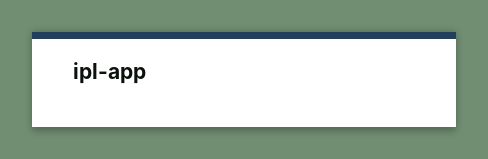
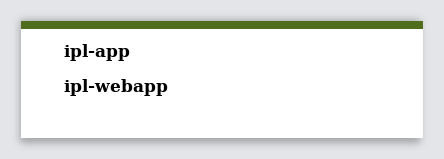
+ ipl-webapp

